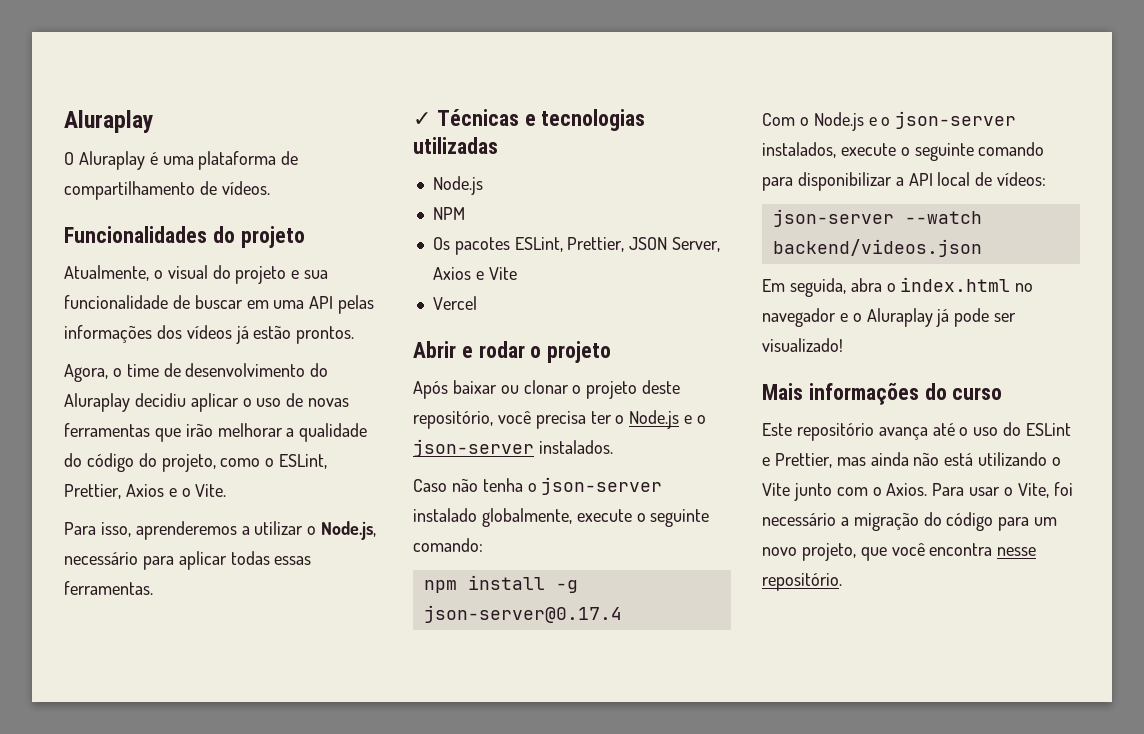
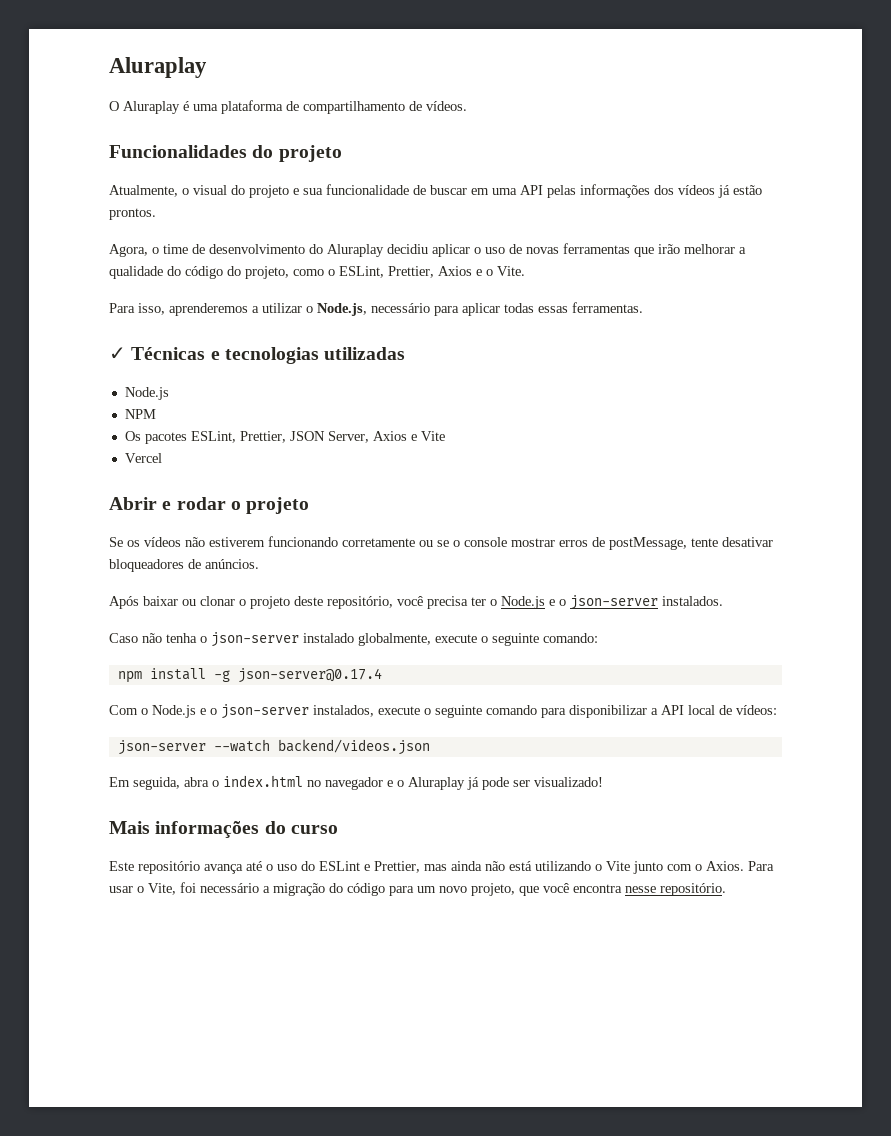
+ Se os vídeos não estiverem funcionando corretamente ou se o console mostrar erros de postMessage, tente desativar bloqueadores de anúncios.

